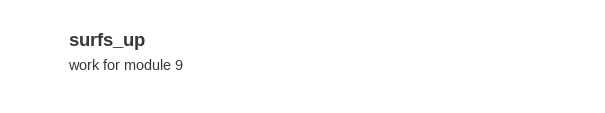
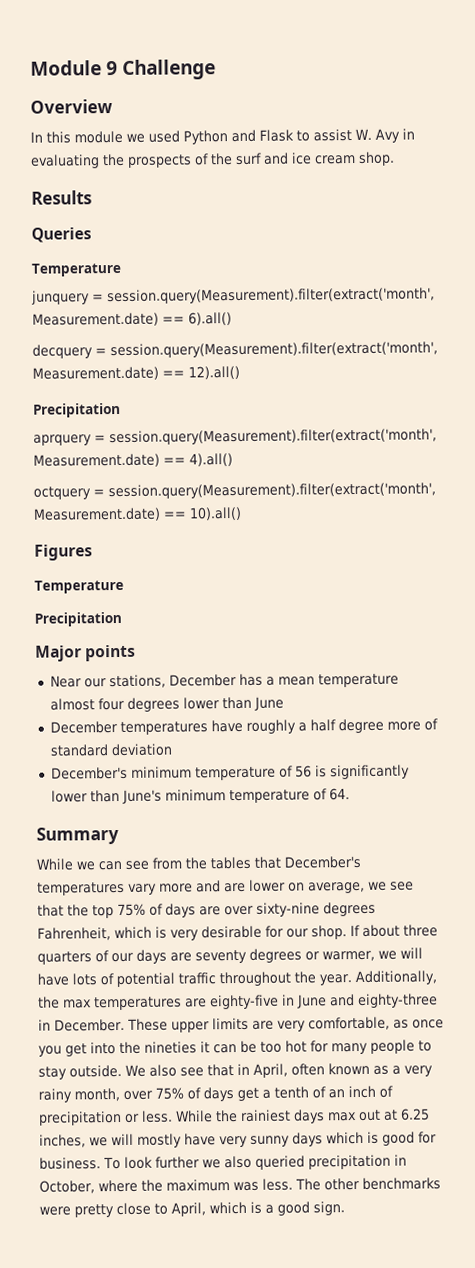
- surfs_up
- work for module 9
+ Module 9 Challenge
+ Overview
+ In this module we used Python and Flask to assist W. Avy in evaluating the prospects of the surf and ice cream shop.
+ Results
+ Queries
+ Temperature
+ junquery = session.query(Measurement).filter(extract('month', Measurement.date) == 6).all()
+ decquery = session.query(Measurement).filter(extract('month', Measurement.date) == 12).all()
+ Precipitation
+ aprquery = session.query(Measurement).filter(extract('month', Measurement.date) == 4).all()
+ octquery = session.query(Measurement).filter(extract('month', Measurement.date) == 10).all()
+ Figures
+ Temperature
+ Precipitation
+ Major points
+ Near our stations, December has a mean temperature almost four degrees lower than June
+ December temperatures have roughly a half degree more of standard deviation
+ December's minimum temperature of 56 is significantly lower than June's minimum temperature of 64.
+ Summary
+ While we can see from the tables that December's temperatures vary more and are lower on average, we see that the top 75% of days are over sixty-nine degrees Fahrenheit, which is very desirable for our shop. If about three quarters of our days are seventy degrees or warmer, we will have lots of potential traffic throughout the year. Additionally, the max temperatures are eighty-five in June and eighty-three in December. These upper limits are very comfortable, as once you get into the nineties it can be too hot for many people to stay outside. We also see that in April, often known as a very rainy month, over 75% of days get a tenth of an inch of precipitation or less. While the rainiest days max out at 6.25 inches, we will mostly have very sunny days which is good for business. To look further we also queried precipitation in October, where the maximum was less. The other benchmarks were pretty close to April, which is a good sign.

